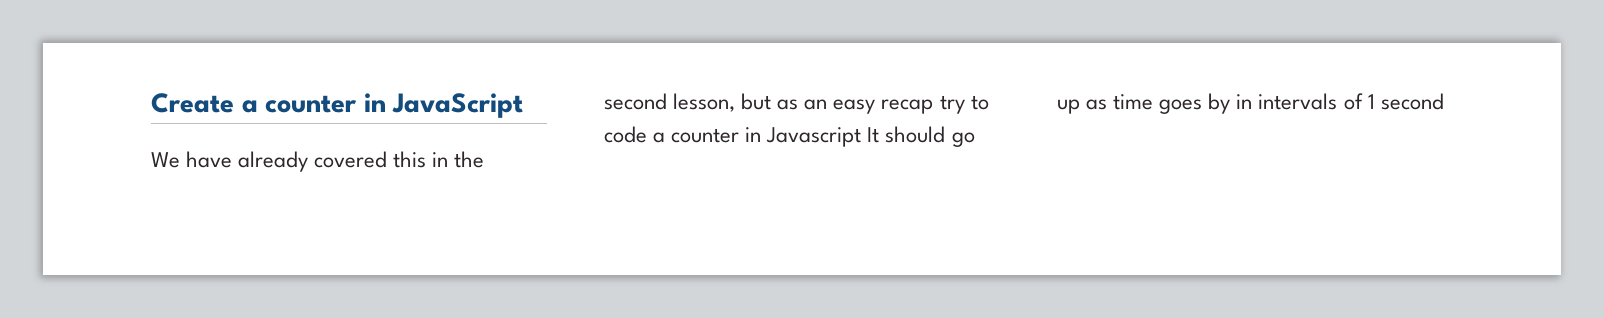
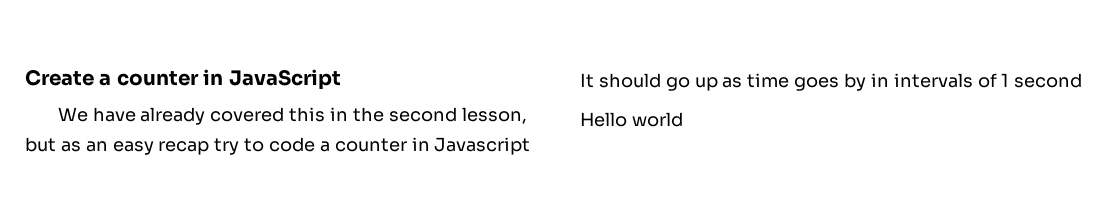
+ Hello world

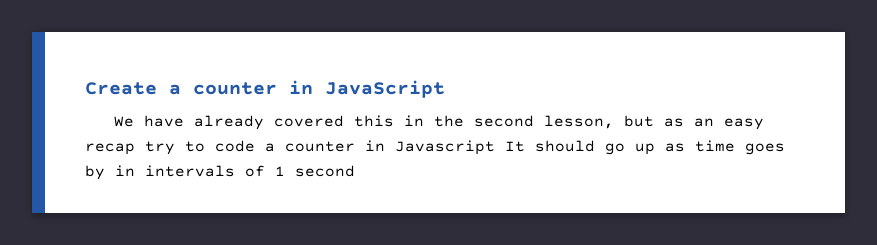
- Hello world

